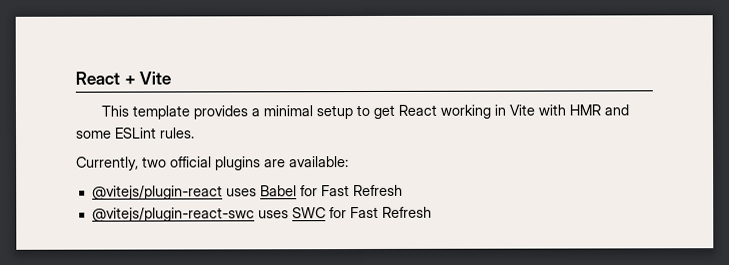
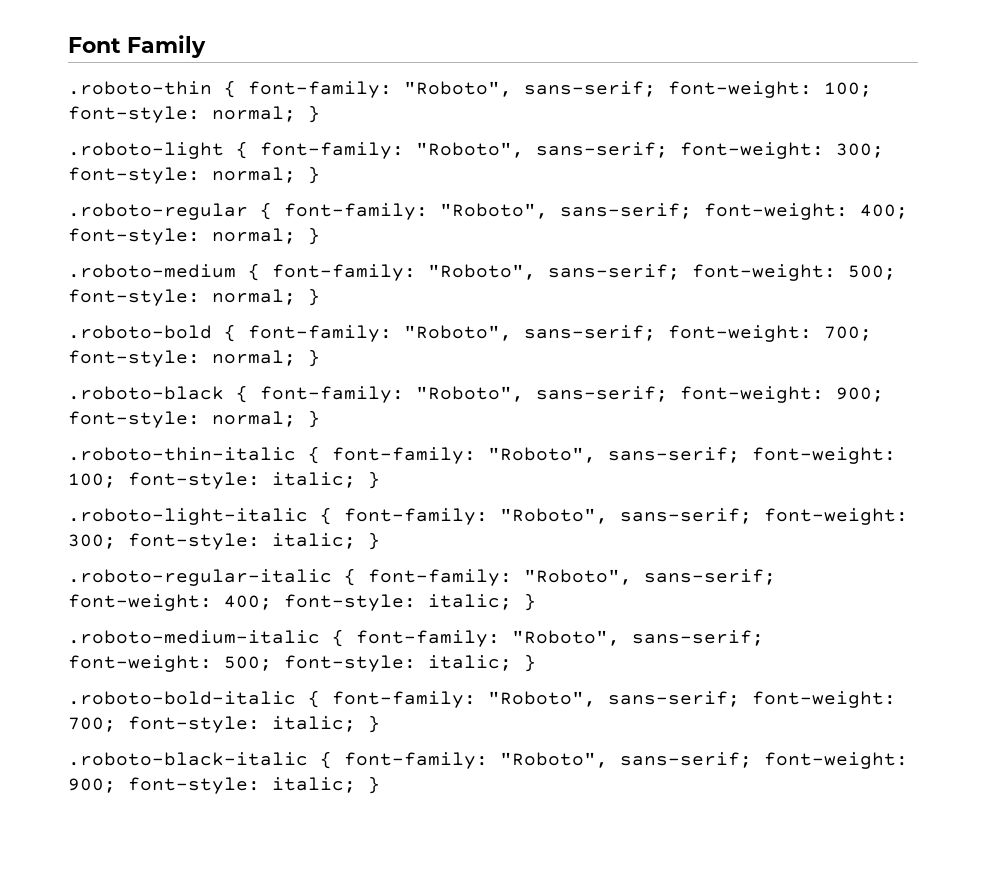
- React + Vite
- This template provides a minimal setup to get React working in Vite with HMR and some ESLint rules.
- Currently, two official plugins are available:
- @vitejs/plugin-react uses Babel for Fast Refresh
- @vitejs/plugin-react-swc uses SWC for Fast Refresh
+ Font Family
+ .roboto-thin { font-family: "Roboto", sans-serif; font-weight: 100; font-style: normal; }
+ .roboto-light { font-family: "Roboto", sans-serif; font-weight: 300; font-style: normal; }
+ .roboto-regular { font-family: "Roboto", sans-serif; font-weight: 400; font-style: normal; }
+ .roboto-medium { font-family: "Roboto", sans-serif; font-weight: 500; font-style: normal; }
+ .roboto-bold { font-family: "Roboto", sans-serif; font-weight: 700; font-style: normal; }
+ .roboto-black { font-family: "Roboto", sans-serif; font-weight: 900; font-style: normal; }
+ .roboto-thin-italic { font-family: "Roboto", sans-serif; font-weight: 100; font-style: italic; }
+ .roboto-light-italic { font-family: "Roboto", sans-serif; font-weight: 300; font-style: italic; }
+ .roboto-regular-italic { font-family: "Roboto", sans-serif; font-weight: 400; font-style: italic; }
+ .roboto-medium-italic { font-family: "Roboto", sans-serif; font-weight: 500; font-style: italic; }
+ .roboto-bold-italic { font-family: "Roboto", sans-serif; font-weight: 700; font-style: italic; }
+ .roboto-black-italic { font-family: "Roboto", sans-serif; font-weight: 900; font-style: italic; }

